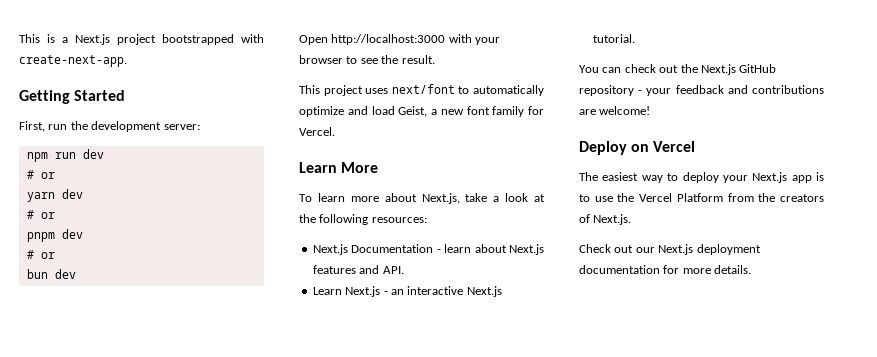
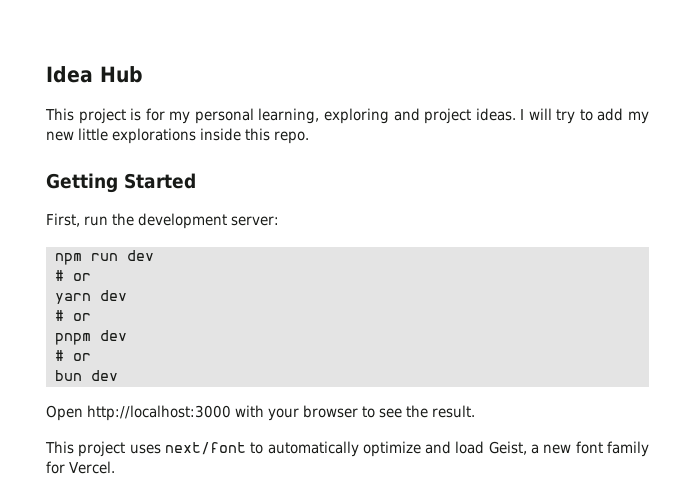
- This is a Next.js project bootstrapped with create-next-app.
+ Idea Hub
+ This project is for my personal learning, exploring and project ideas. I will try to add my new little explorations inside this repo.
- Learn More
- To learn more about Next.js, take a look at the following resources:
- Next.js Documentation - learn about Next.js features and API.
- Learn Next.js - an interactive Next.js tutorial.
- You can check out the Next.js GitHub repository - your feedback and contributions are welcome!
- Deploy on Vercel
- The easiest way to deploy your Next.js app is to use the Vercel Platform from the creators of Next.js.
- Check out our Next.js deployment documentation for more details.

